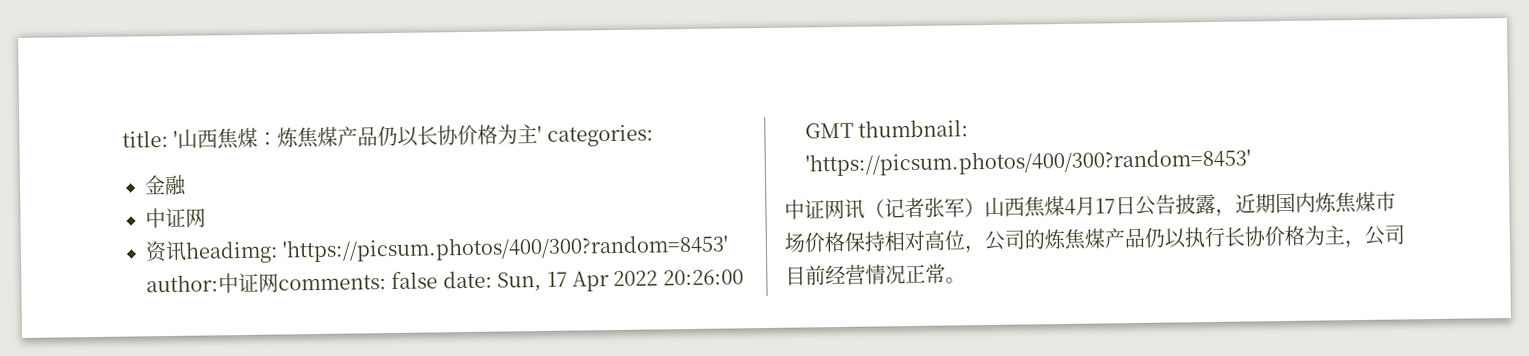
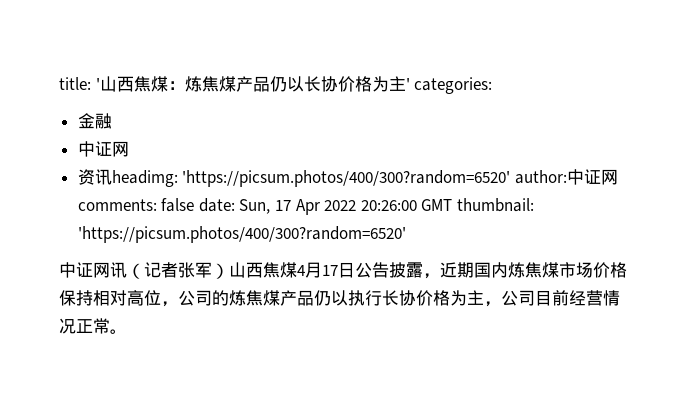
- 资讯headimg: 'https://picsum.photos/400/300?random=8453' author:中证网comments: false date: Sun, 17 Apr 2022 20:26:00 GMT thumbnail: 'https://picsum.photos/400/300?random=8453'
+ 资讯headimg: 'https://picsum.photos/400/300?random=6520' author:中证网comments: false date: Sun, 17 Apr 2022 20:26:00 GMT thumbnail: 'https://picsum.photos/400/300?random=6520'

